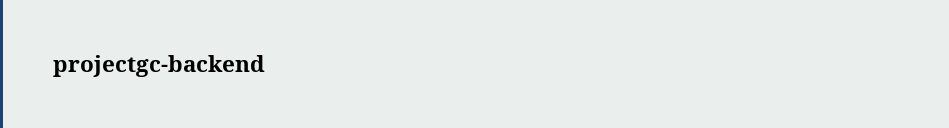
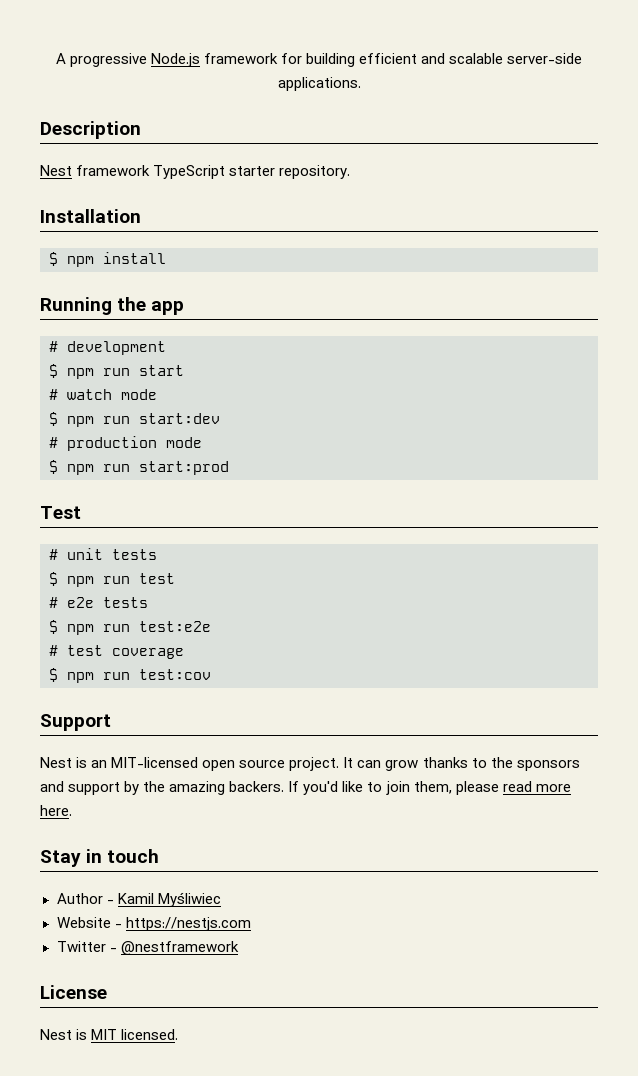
- projectgc-backend
+ A progressive Node.js framework for building efficient and scalable server-side applications.
+ Description
+ Nest framework TypeScript starter repository.
+ Installation
+ $ npm install
+ Running the app
+ # development
+ $ npm run start
+ # watch mode
+ $ npm run start:dev
+ # production mode
+ $ npm run start:prod
+ Test
+ # unit tests
+ $ npm run test
+ # e2e tests
+ $ npm run test:e2e
+ # test coverage
+ $ npm run test:cov
+ Support
+ Nest is an MIT-licensed open source project. It can grow thanks to the sponsors and support by the amazing backers. If you'd like to join them, please read more here.
+ Stay in touch
+ Author - Kamil Myśliwiec
+ Website - https://nestjs.com
+ Twitter - @nestframework
+ License
+ Nest is MIT licensed.

